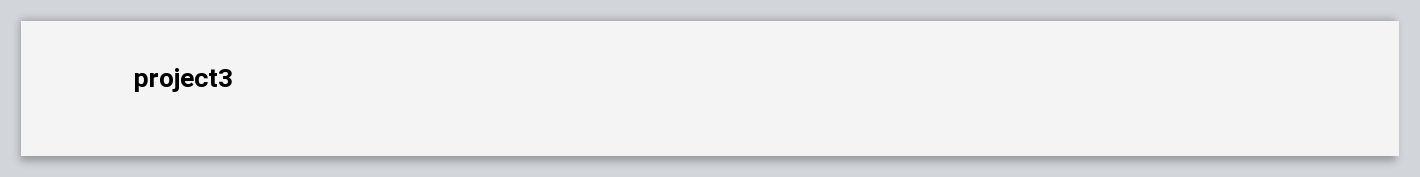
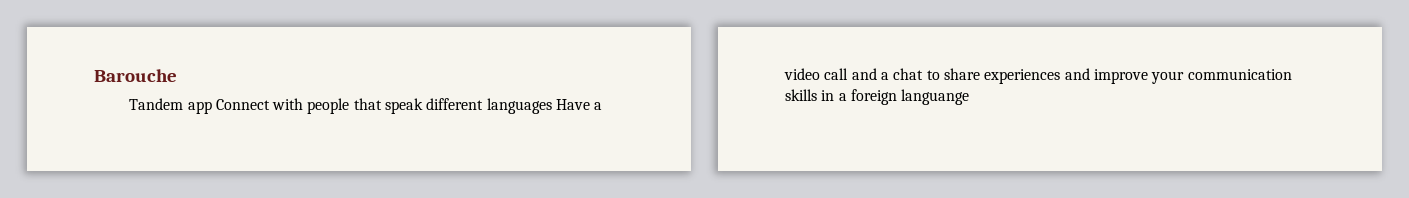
- project3
+ Barouche
+ Tandem app Connect with people that speak different languages Have a video call and a chat to share experiences and improve your communication skills in a foreign languange

